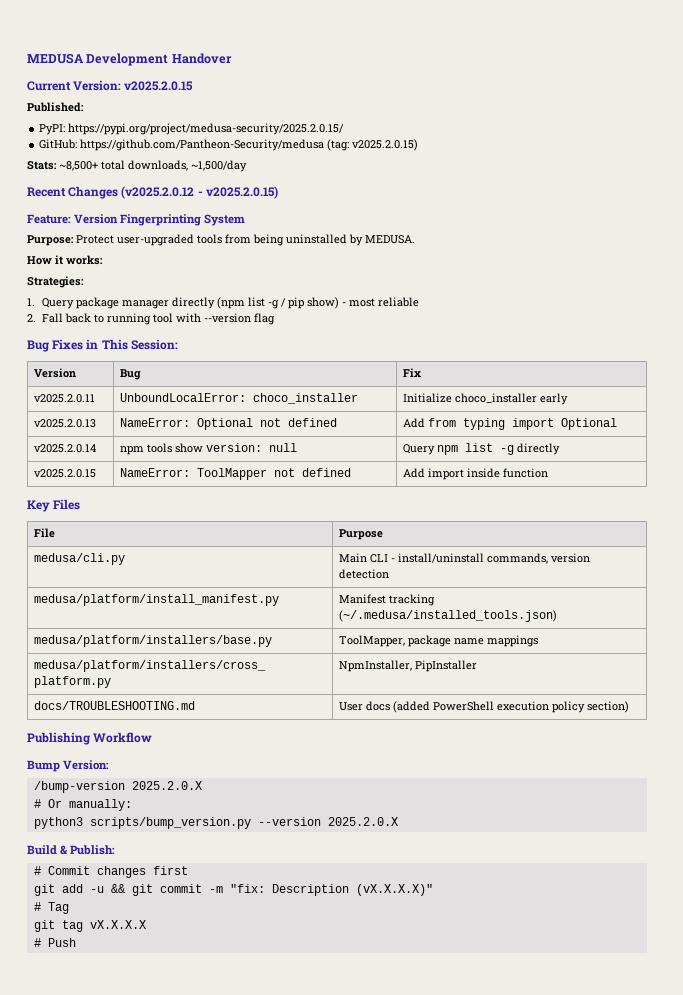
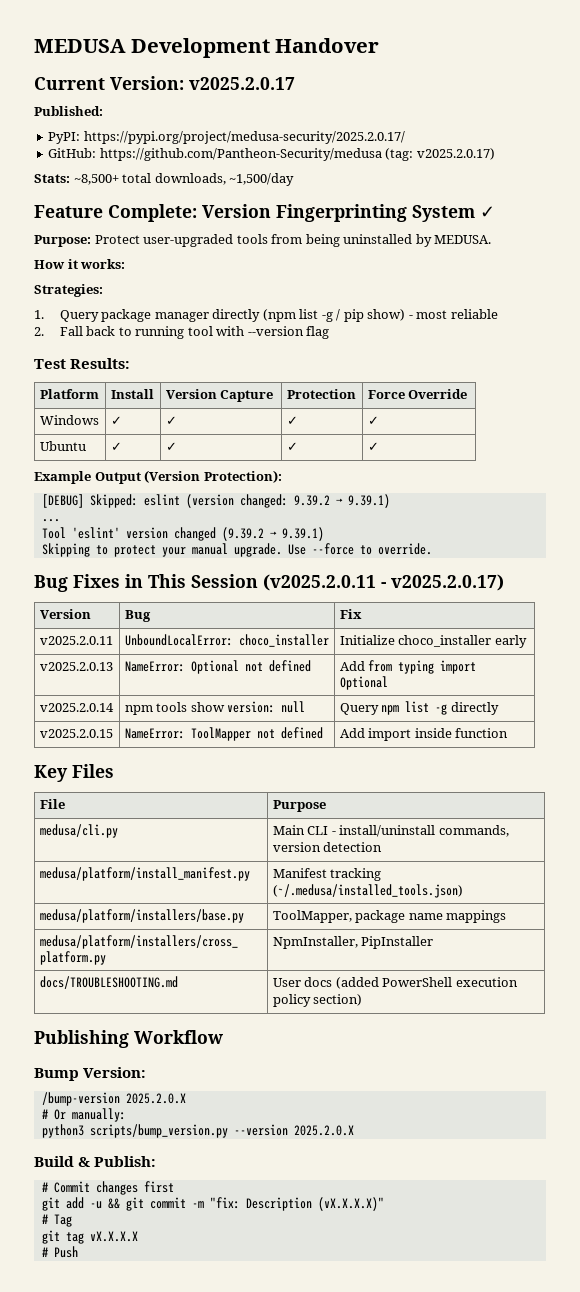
- Current Version: v2025.2.0.15
+ Current Version: v2025.2.0.17
- PyPI: https://pypi.org/project/medusa-security/2025.2.0.15/
+ PyPI: https://pypi.org/project/medusa-security/2025.2.0.17/
- GitHub: https://github.com/Pantheon-Security/medusa (tag: v2025.2.0.15)
+ GitHub: https://github.com/Pantheon-Security/medusa (tag: v2025.2.0.17)
- Recent Changes (v2025.2.0.12 - v2025.2.0.15)
- Feature: Version Fingerprinting System
+ Feature Complete: Version Fingerprinting System ✓
+ Test Results:
+ Platform | Install | Version Capture | Protection | Force Override
+ Windows | ✓ | ✓ | ✓ | ✓
+ Ubuntu | ✓ | ✓ | ✓ | ✓
+ Example Output (Version Protection):
+ [DEBUG] Skipped: eslint (version changed: 9.39.2 → 9.39.1)
+ ...
+ Tool 'eslint' version changed (9.39.2 → 9.39.1)
+ Skipping to protect your manual upgrade. Use --force to override.
- Bug Fixes in This Session:
+ Bug Fixes in This Session (v2025.2.0.11 - v2025.2.0.17)

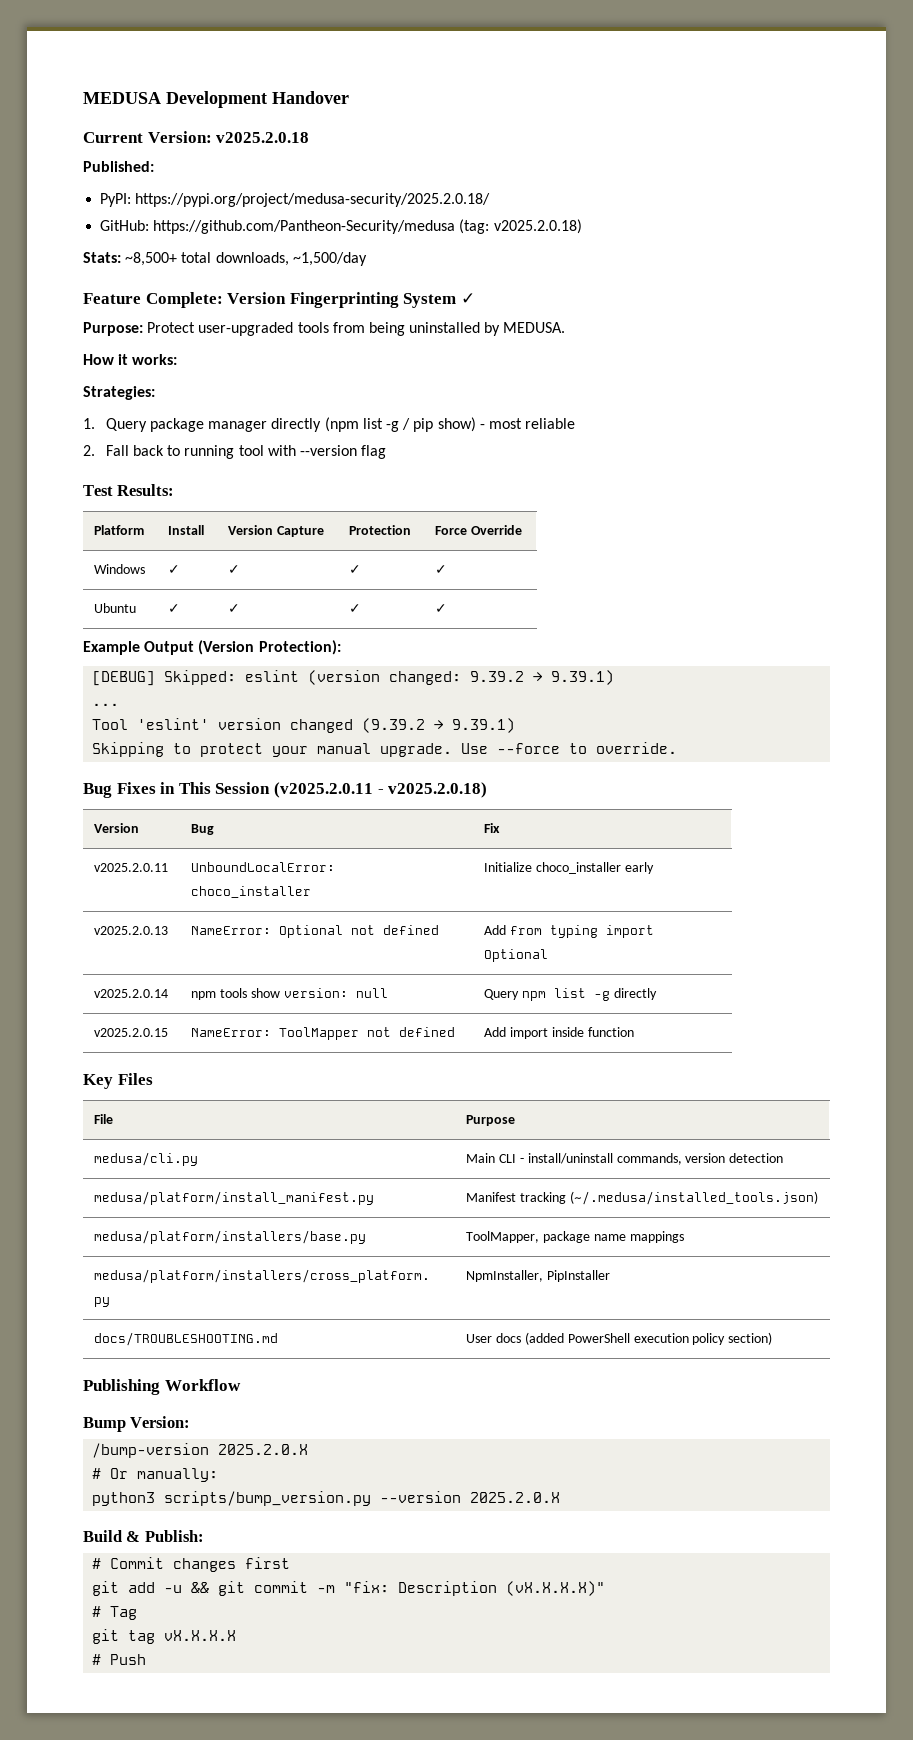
- Current Version: v2025.2.0.17
+ Current Version: v2025.2.0.18
- PyPI: https://pypi.org/project/medusa-security/2025.2.0.17/
+ PyPI: https://pypi.org/project/medusa-security/2025.2.0.18/
- GitHub: https://github.com/Pantheon-Security/medusa (tag: v2025.2.0.17)
+ GitHub: https://github.com/Pantheon-Security/medusa (tag: v2025.2.0.18)
- Bug Fixes in This Session (v2025.2.0.11 - v2025.2.0.17)
+ Bug Fixes in This Session (v2025.2.0.11 - v2025.2.0.18)

